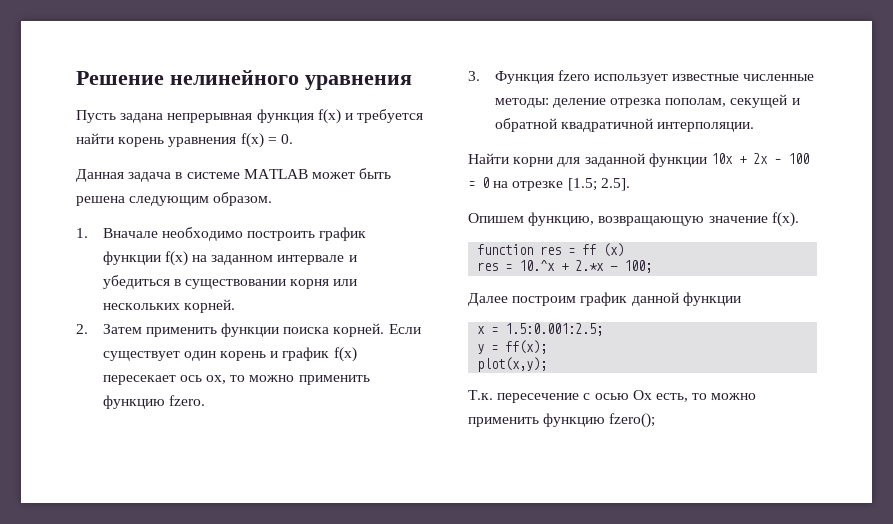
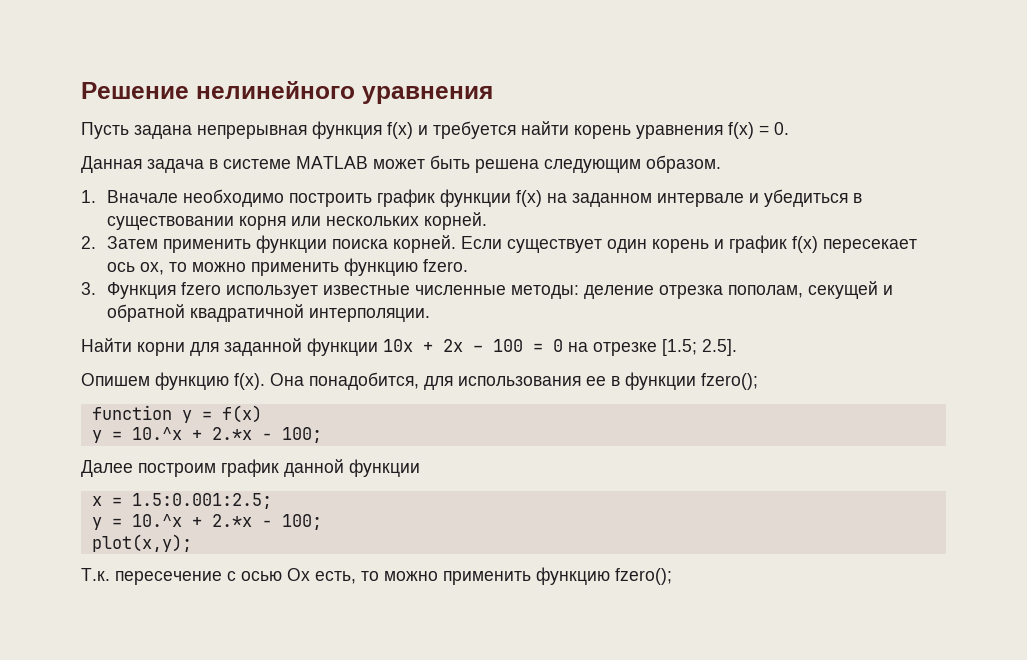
- Опишем функцию, возвращающую значение f(x).
- function res = ff (x)
- res = 10.^x + 2.*x - 100;
+ Опишем функцию f(x). Она понадобится, для использования ее в функции fzero();
+ function y = f(x)
+ y = 10.^x + 2.*x - 100;
  x = 1.5:0.001:2.5;
- y = ff(x);
+ y = 10.^x + 2.*x - 100;

